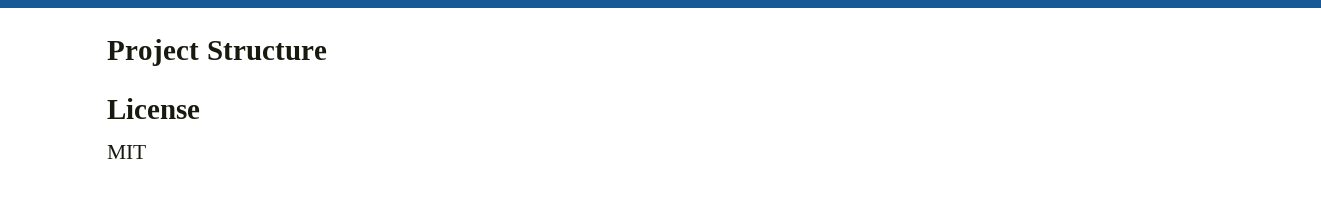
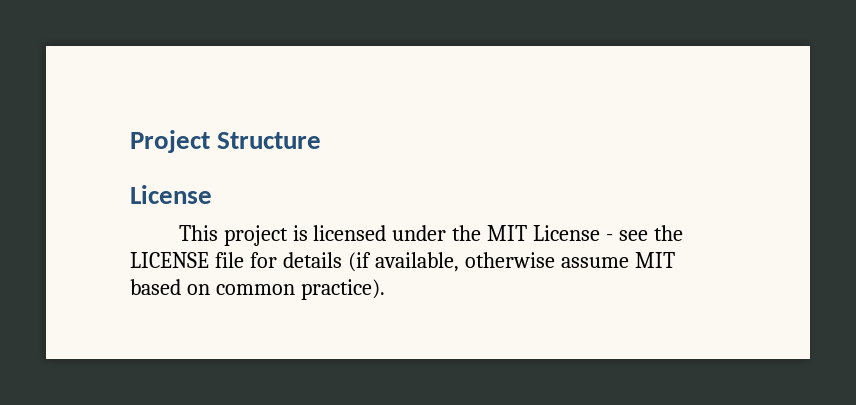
- MIT
+ This project is licensed under the MIT License - see the LICENSE file for details (if available, otherwise assume MIT based on common practice).

